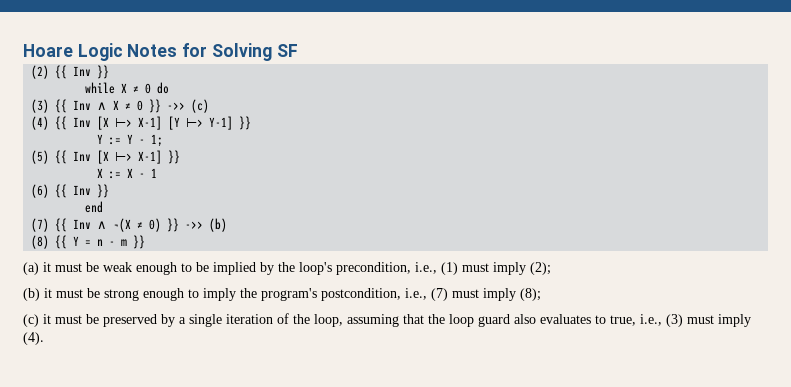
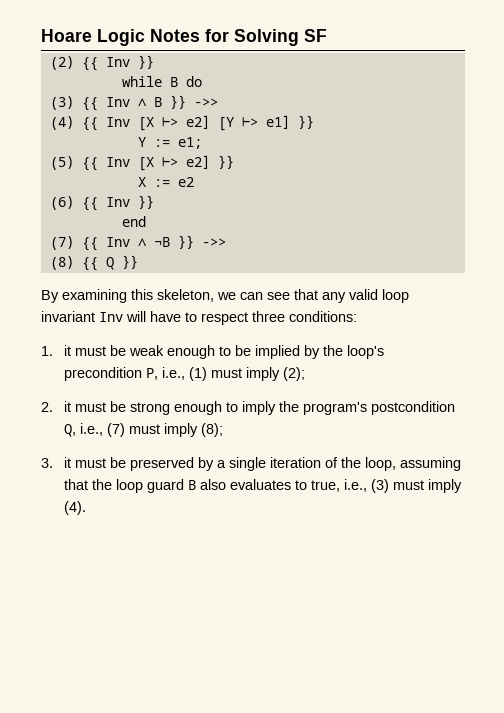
- while X ≠ 0 do
+ while B do
- (3) {{ Inv ∧ X ≠ 0 }} ->> (c)
+ (3) {{ Inv ∧ B }} ->>
- (4) {{ Inv [X ⊢> X-1] [Y ⊢> Y-1] }}
+ (4) {{ Inv [X ⊢> e2] [Y ⊢> e1] }}
- Y := Y - 1;
+ Y := e1;
- (5) {{ Inv [X ⊢> X-1] }}
+ (5) {{ Inv [X ⊢> e2] }}
- X := X - 1
+ X := e2
- (7) {{ Inv ∧ ¬(X ≠ 0) }} ->> (b)
+ (7) {{ Inv ∧ ¬B }} ->>
- (8) {{ Y = n - m }}
- (a) it must be weak enough to be implied by the loop's precondition, i.e., (1) must imply (2);
+ (8) {{ Q }}
+ By examining this skeleton, we can see that any valid loop invariant Inv will have to respect three conditions:
+ 1. it must be weak enough to be implied by the loop's precondition P, i.e., (1) must imply (2);
- (b) it must be strong enough to imply the program's postcondition, i.e., (7) must imply (8);
+ 2. it must be strong enough to imply the program's postcondition Q, i.e., (7) must imply (8);
- (c) it must be preserved by a single iteration of the loop, assuming that the loop guard also evaluates to true, i.e., (3) must imply (4).
+ 3. it must be preserved by a single iteration of the loop, assuming that the loop guard B also evaluates to true, i.e., (3) must imply (4).

